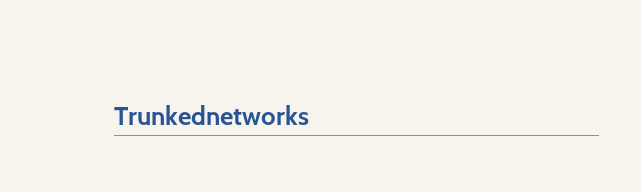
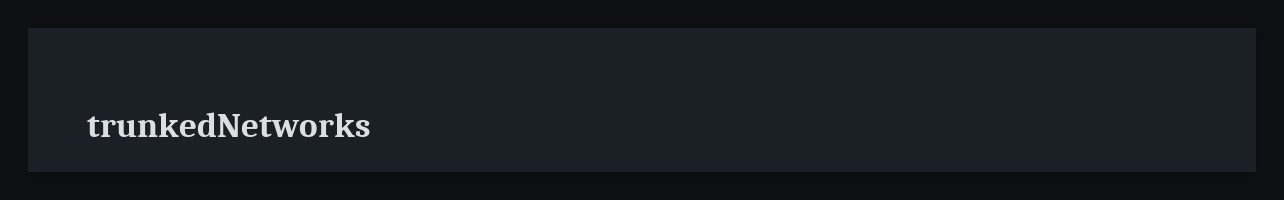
- Trunkednetworks
+ trunkedNetworks

